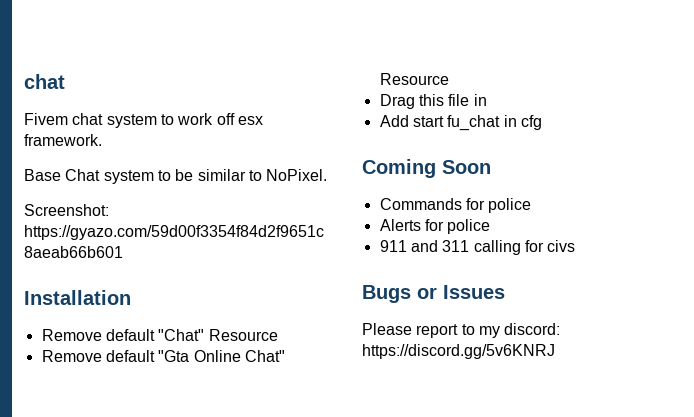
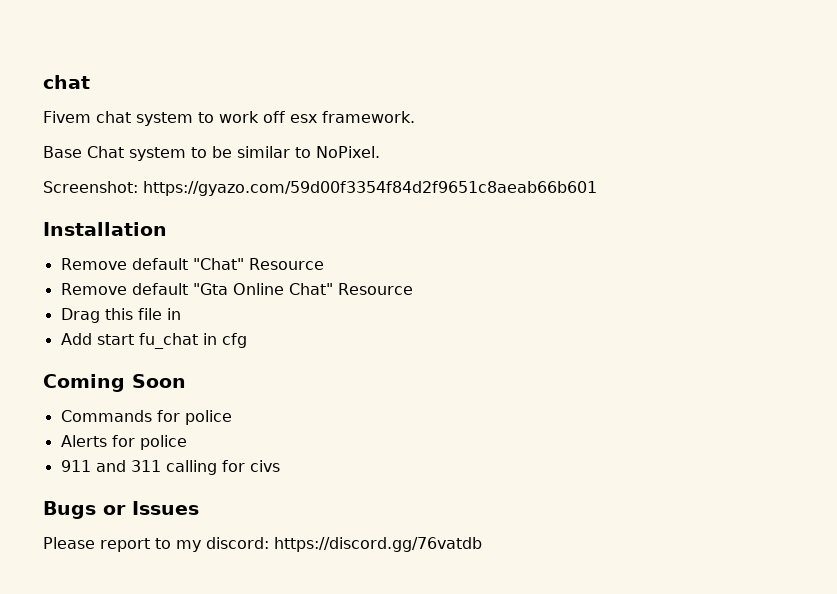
- Please report to my discord: https://discord.gg/5v6KNRJ
+ Please report to my discord: https://discord.gg/76vatdb

